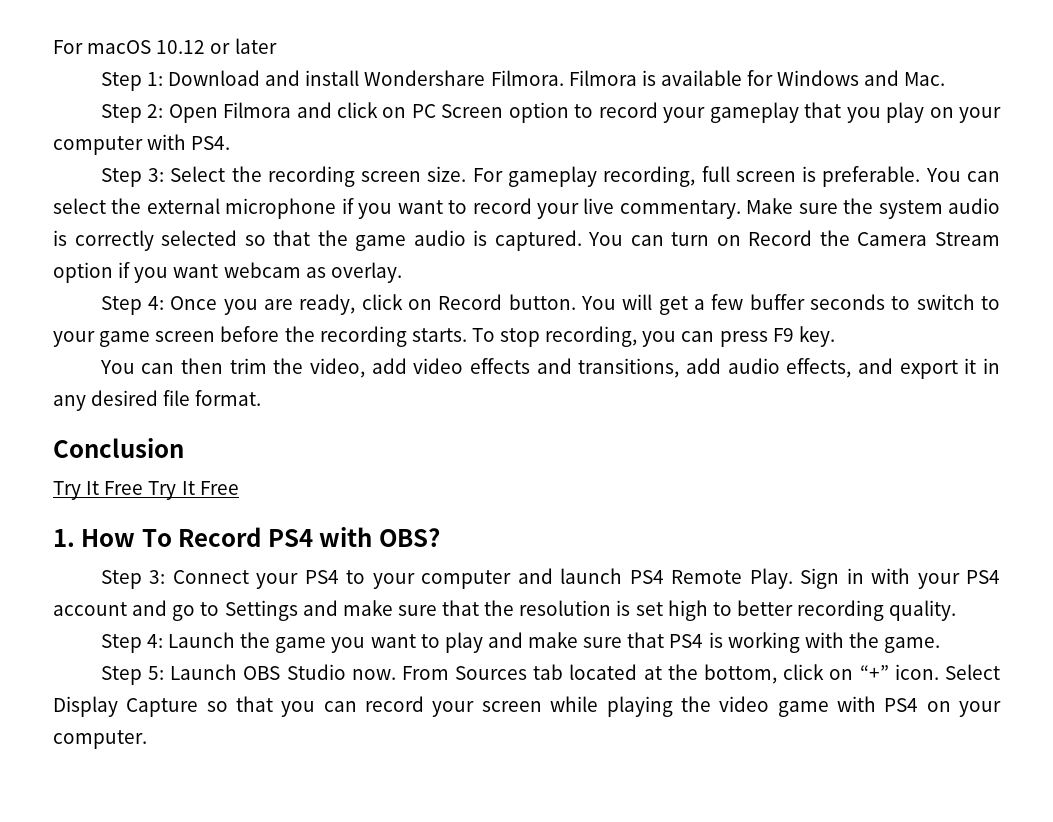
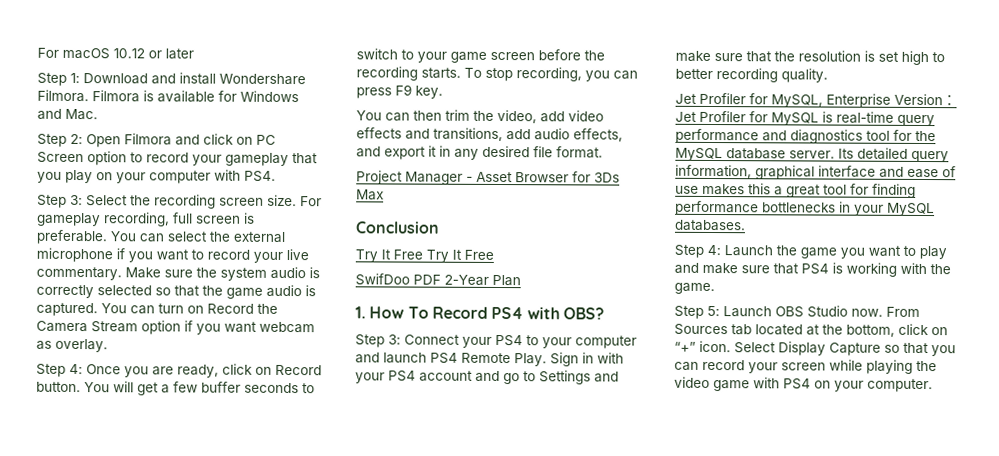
+ Project Manager - Asset Browser for 3Ds Max
+ SwifDoo PDF 2-Year Plan
+ Jet Profiler for MySQL, Enterprise Version：Jet Profiler for MySQL is real-time query performance and diagnostics tool for the MySQL database server. Its detailed query information, graphical interface and ease of use makes this a great tool for finding performance bottlenecks in your MySQL databases.

